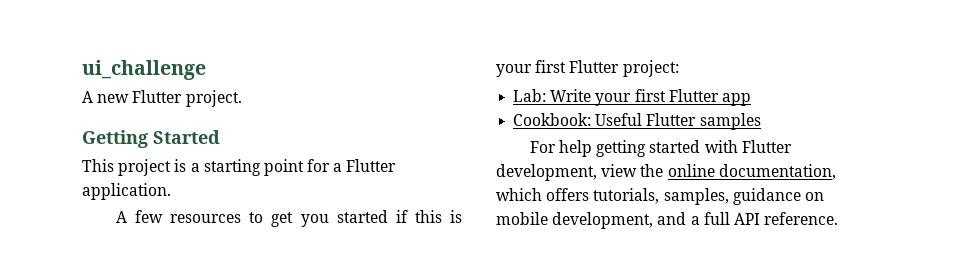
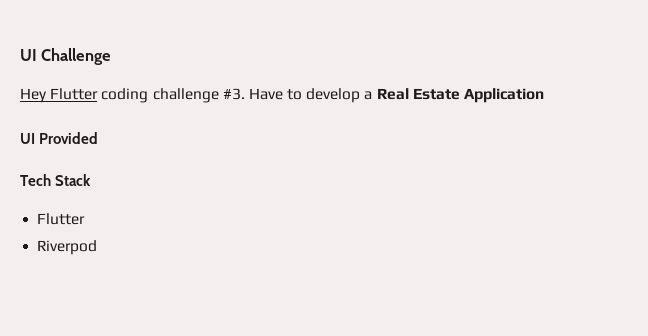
- ui_challenge
- A new Flutter project.
- Getting Started
- This project is a starting point for a Flutter application.
- A few resources to get you started if this is your first Flutter project:
- Lab: Write your first Flutter app
- Cookbook: Useful Flutter samples
- For help getting started with Flutter development, view the online documentation, which offers tutorials, samples, guidance on mobile development, and a full API reference.
+ UI Challenge
+ Hey Flutter coding challenge #3. Have to develop a Real Estate Application
+ UI Provided
+ Tech Stack
+ Flutter
+ Riverpod

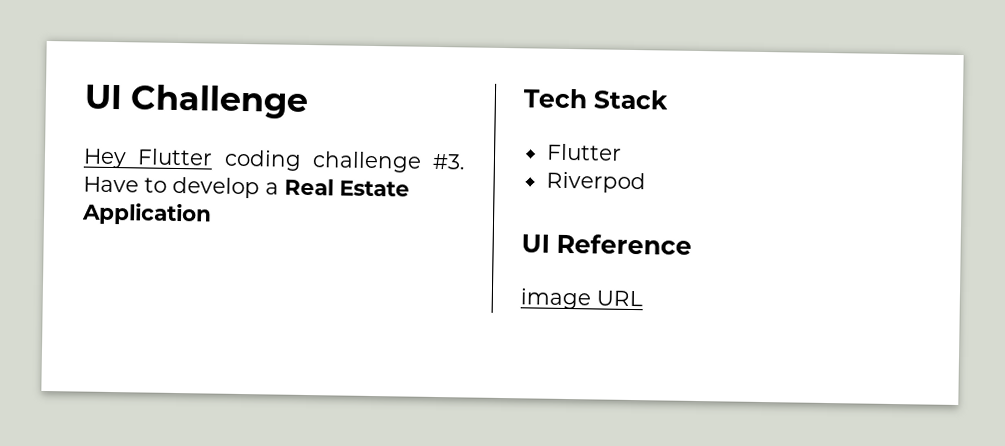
- UI Provided
+ UI Reference
+ image URL

